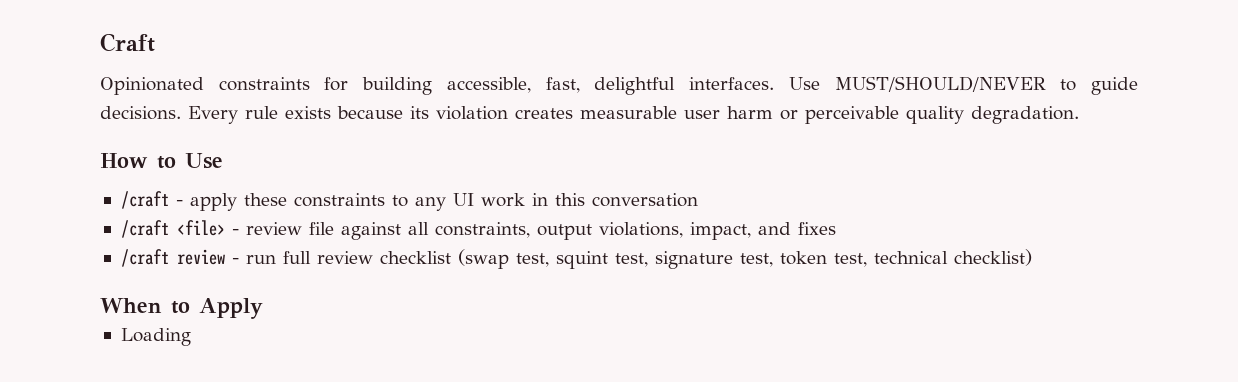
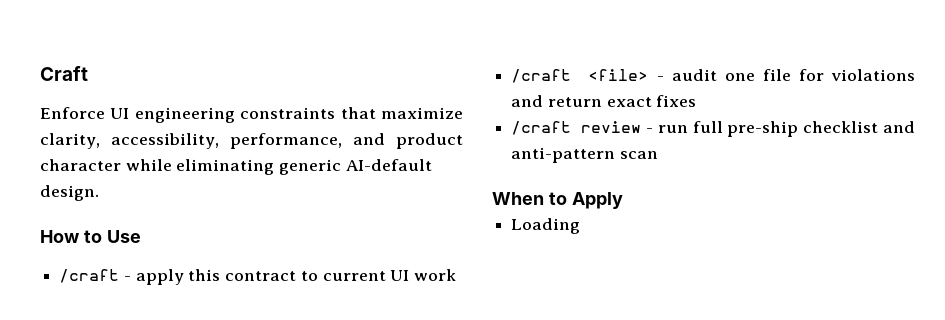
- Opinionated constraints for building accessible, fast, delightful interfaces. Use MUST/SHOULD/NEVER to guide decisions. Every rule exists because its violation creates measurable user harm or perceivable quality degradation.
+ Enforce UI engineering constraints that maximize clarity, accessibility, performance, and product character while eliminating generic AI-default design.
- /craft - apply these constraints to any UI work in this conversation
+ /craft - apply this contract to current UI work
- /craft <file> - review file against all constraints, output violations, impact, and fixes
+ /craft <file> - audit one file for violations and return exact fixes
- /craft review - run full review checklist (swap test, squint test, signature test, token test, technical checklist)
+ /craft review - run full pre-ship checklist and anti-pattern scan

